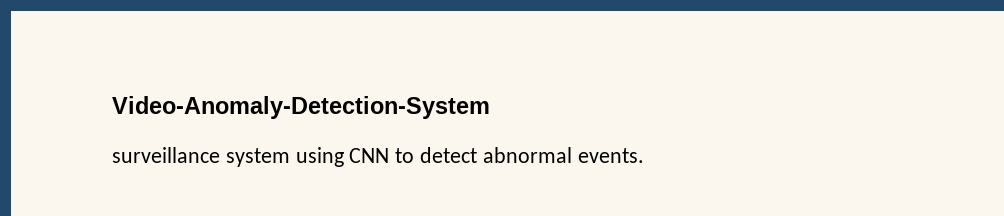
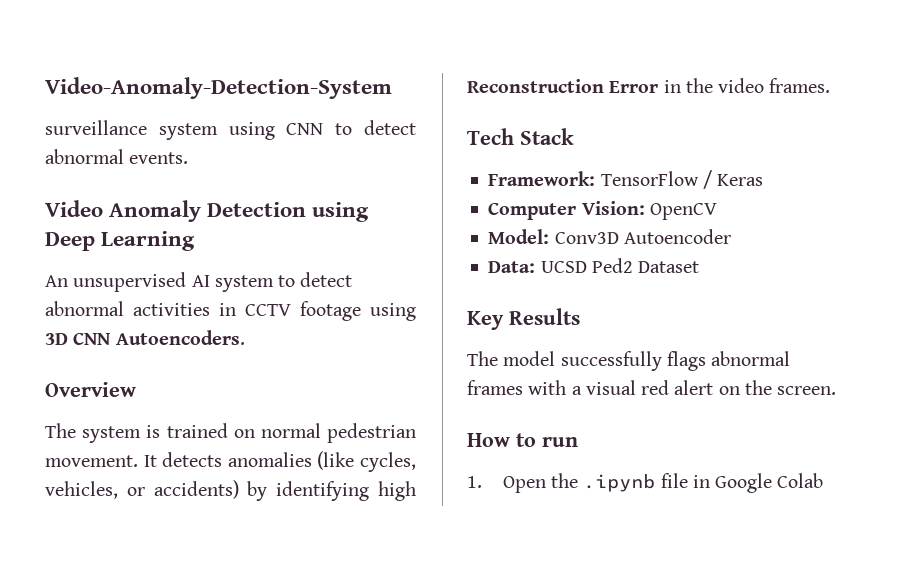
+ Video Anomaly Detection using Deep Learning
+ An unsupervised AI system to detect abnormal activities in CCTV footage using 3D CNN Autoencoders.
+ Overview
+ The system is trained on normal pedestrian movement. It detects anomalies (like cycles, vehicles, or accidents) by identifying high Reconstruction Error in the video frames.
+ Tech Stack
+ Framework: TensorFlow / Keras
+ Computer Vision: OpenCV
+ Model: Conv3D Autoencoder
+ Data: UCSD Ped2 Dataset
+ Key Results
+ The model successfully flags abnormal frames with a visual red alert on the screen.
+ How to run
+ 1. Open the .ipynb file in Google Colab

